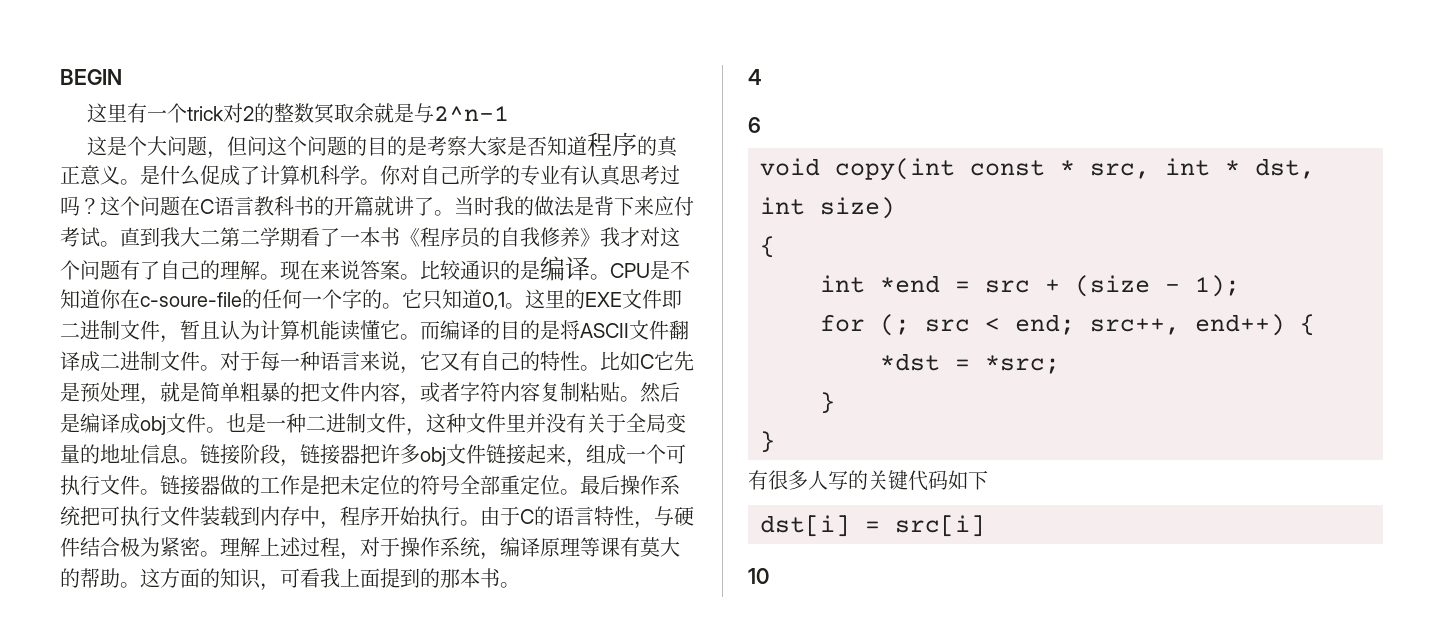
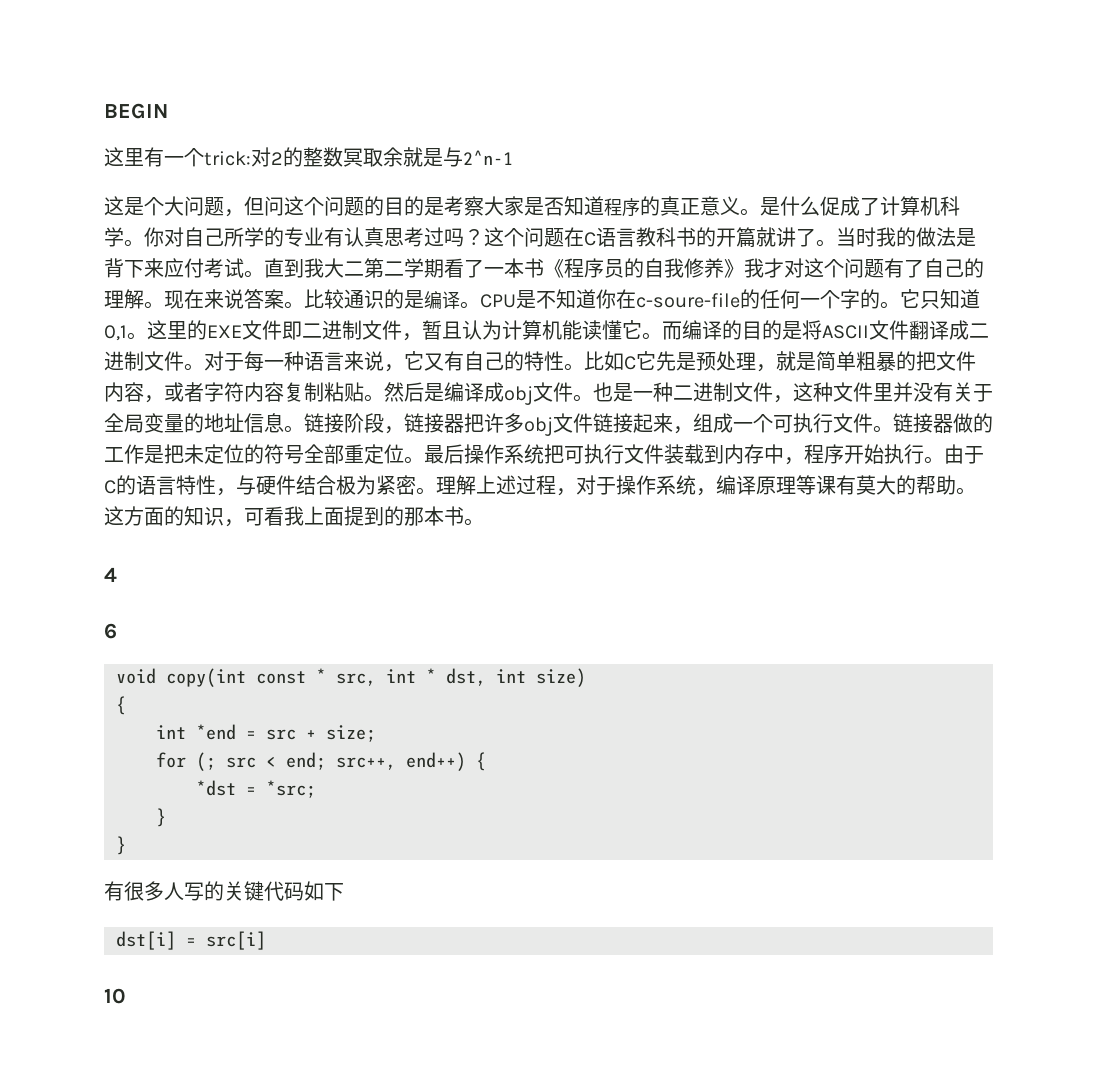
- 这里有一个trick对2的整数冥取余就是与2^n-1
+ 这里有一个trick:对2的整数冥取余就是与2^n-1
- int *end = src + (size - 1);
+ int *end = src + size;

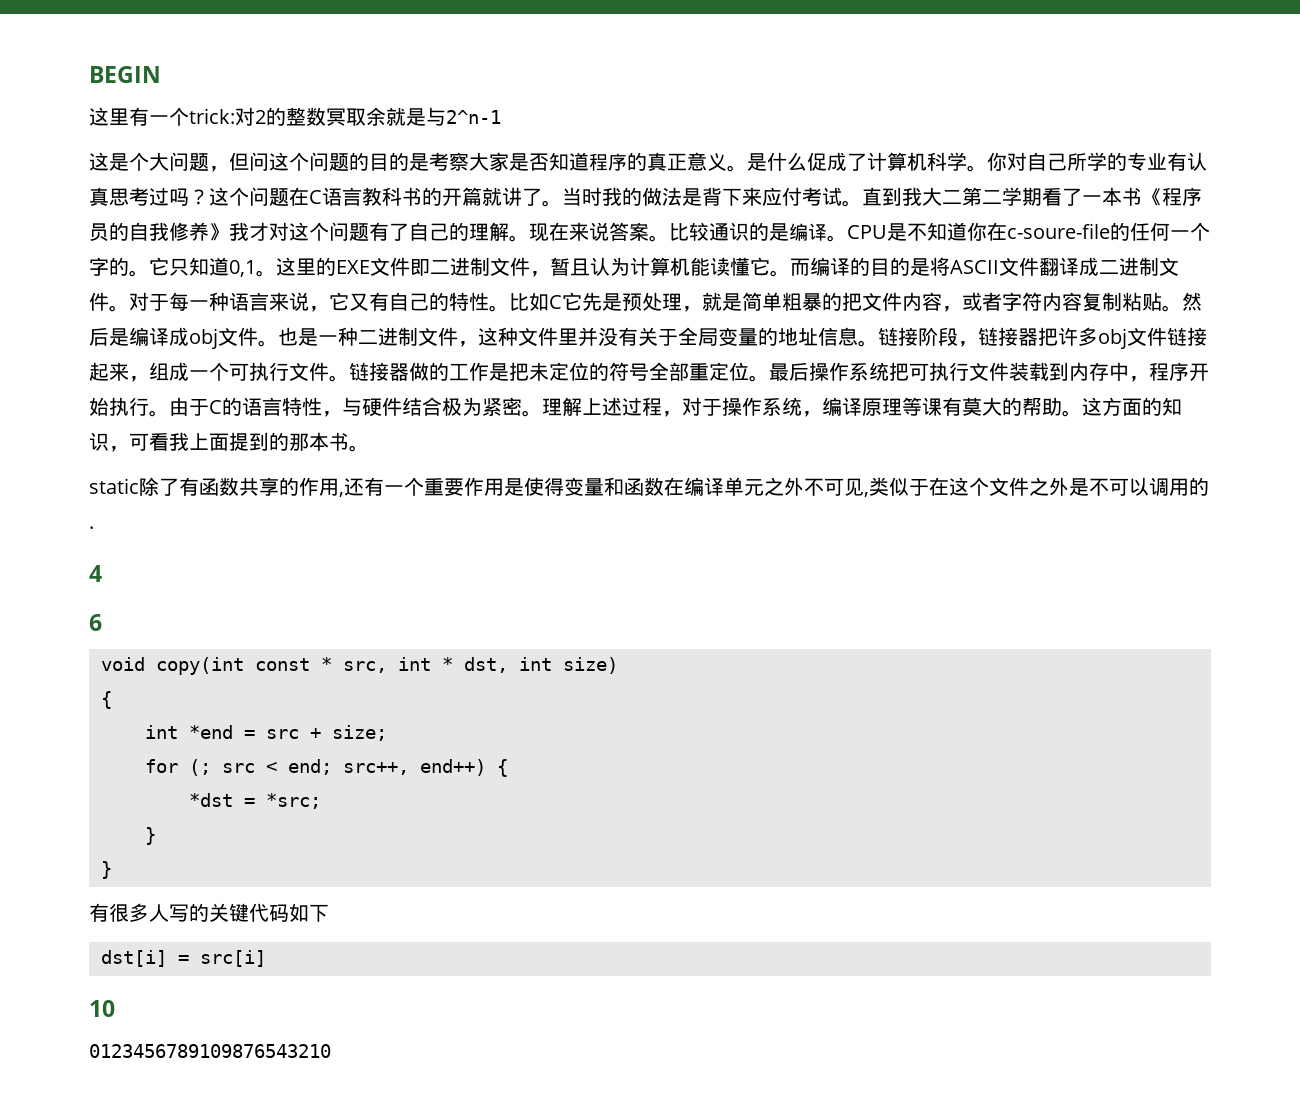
+ static除了有函数共享的作用,还有一个重要作用是使得变量和函数在编译单元之外不可见,类似于在这个文件之外是不可以调用的.
+ 0123456789109876543210

